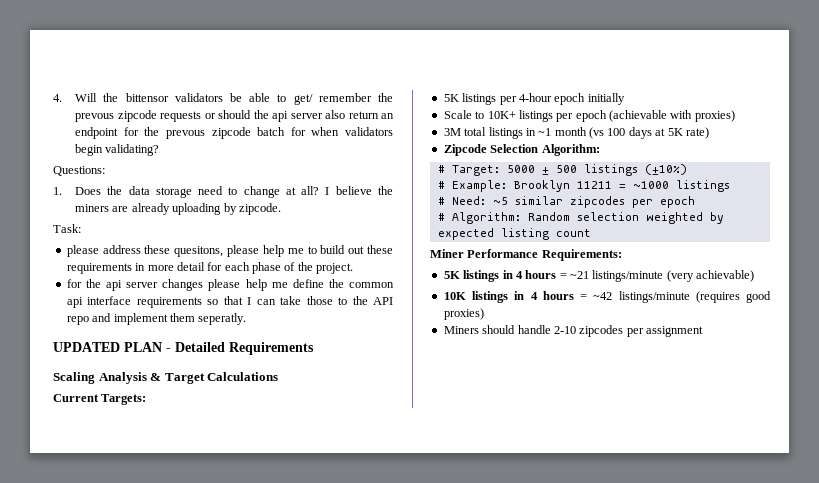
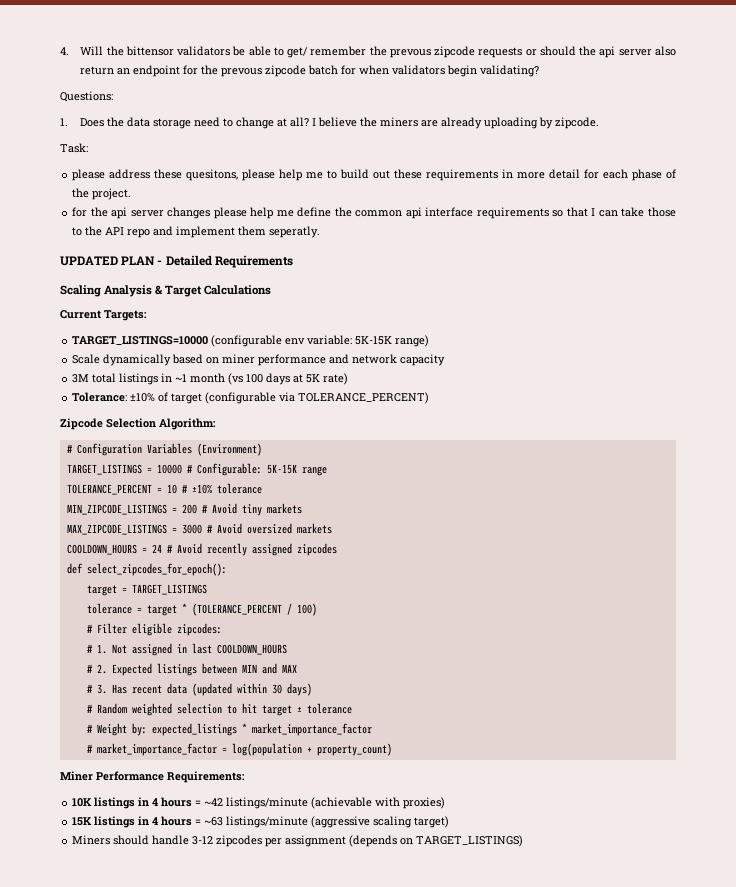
- 5K listings per 4-hour epoch initially
- Scale to 10K+ listings per epoch (achievable with proxies)
+ TARGET_LISTINGS=10000 (configurable env variable: 5K-15K range)
+ Scale dynamically based on miner performance and network capacity
+ Tolerance: ±10% of target (configurable via TOLERANCE_PERCENT)
  Zipcode Selection Algorithm:
- # Target: 5000 ± 500 listings (±10%)
- # Example: Brooklyn 11211 = ~1000 listings
- # Need: ~5 similar zipcodes per epoch
- # Algorithm: Random selection weighted by expected listing count
+ # Configuration Variables (Environment)
+ TARGET_LISTINGS = 10000 # Configurable: 5K-15K range
+ TOLERANCE_PERCENT = 10 # ±10% tolerance
+ MIN_ZIPCODE_LISTINGS = 200 # Avoid tiny markets
+ MAX_ZIPCODE_LISTINGS = 3000 # Avoid oversized markets
+ COOLDOWN_HOURS = 24 # Avoid recently assigned zipcodes
+ def select_zipcodes_for_epoch():
+ target = TARGET_LISTINGS
+ tolerance = target * (TOLERANCE_PERCENT / 100)
+ # Filter eligible zipcodes:
+ # 1. Not assigned in last COOLDOWN_HOURS
+ # 2. Expected listings between MIN and MAX
+ # 3. Has recent data (updated within 30 days)
+ # Random weighted selection to hit target ± tolerance
+ # Weight by: expected_listings * market_importance_factor
+ # market_importance_factor = log(population + property_count)
  Miner Performance Requirements:
- 5K listings in 4 hours = ~21 listings/minute (very achievable)
- 10K listings in 4 hours = ~42 listings/minute (requires good proxies)
+ 10K listings in 4 hours = ~42 listings/minute (achievable with proxies)
+ 15K listings in 4 hours = ~63 listings/minute (aggressive scaling target)
- Miners should handle 2-10 zipcodes per assignment
+ Miners should handle 3-12 zipcodes per assignment (depends on TARGET_LISTINGS)

